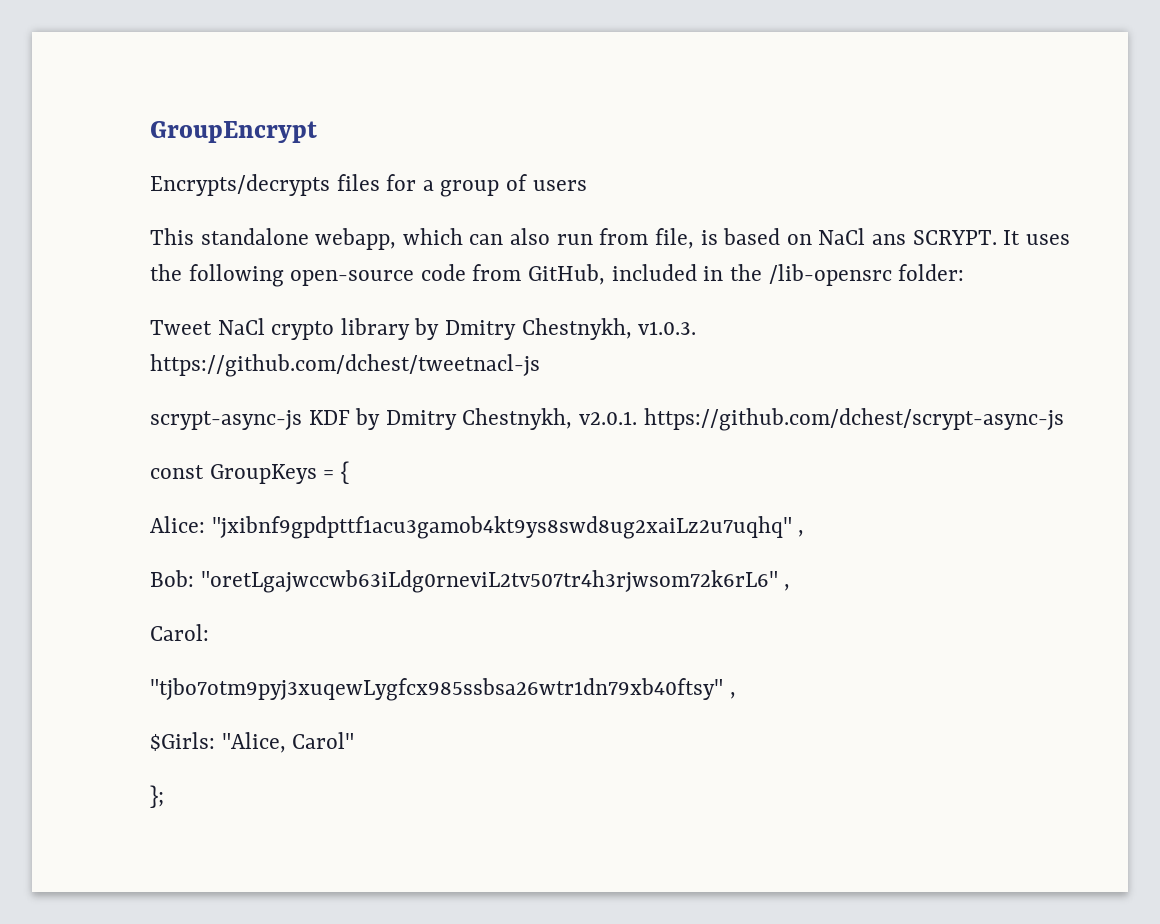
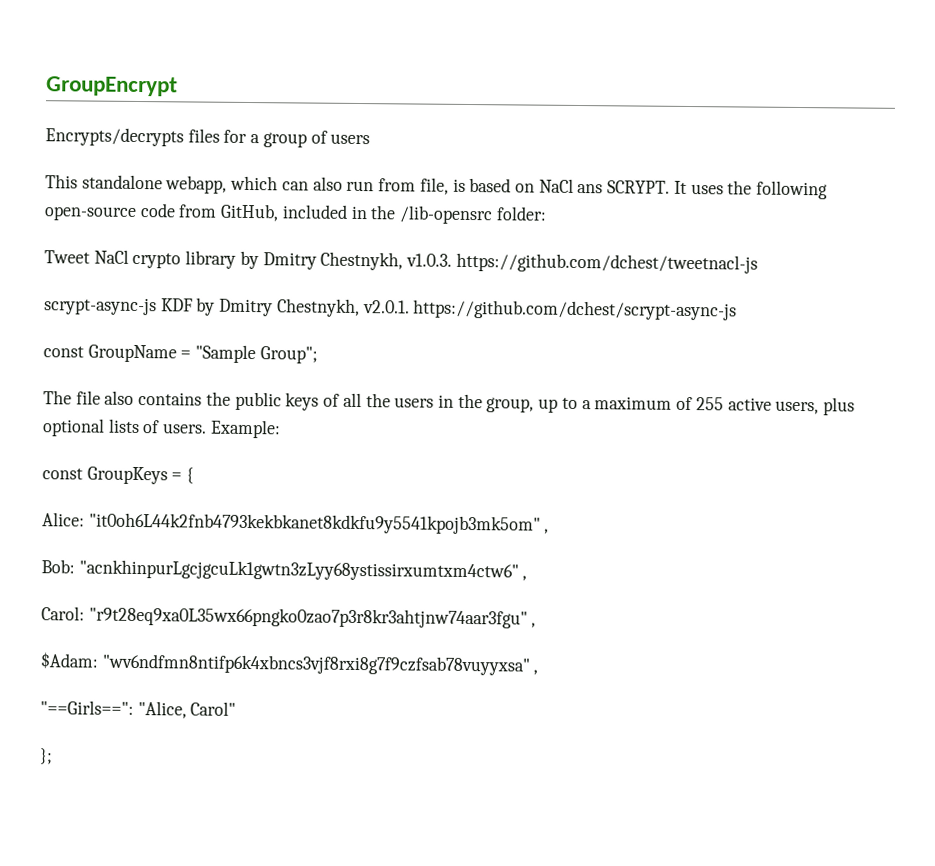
+ const GroupName = "Sample Group";
+ The file also contains the public keys of all the users in the group, up to a maximum of 255 active users, plus optional lists of users. Example:
- Alice: "jxibnf9gpdpttf1acu3gamob4kt9ys8swd8ug2xaiLz2u7uqhq" ,
+ Alice: "it0oh6L44k2fnb4793kekbkanet8kdkfu9y5541kpojb3mk5om" ,
- Bob: "oretLgajwccwb63iLdg0rneviL2tv507tr4h3rjwsom72k6rL6" ,
+ Bob: "acnkhinpurLgcjgcuLk1gwtn3zLyy68ystissirxumtxm4ctw6" ,
- Carol:
- "tjbo7otm9pyj3xuqewLygfcx985ssbsa26wtr1dn79xb40ftsy" ,
- $Girls: "Alice, Carol"
+ Carol: "r9t28eq9xa0L35wx66pngko0zao7p3r8kr3ahtjnw74aar3fgu" ,
+ $Adam: "wv6ndfmn8ntifp6k4xbncs3vjf8rxi8g7f9czfsab78vuyyxsa" ,
+ "==Girls==": "Alice, Carol"

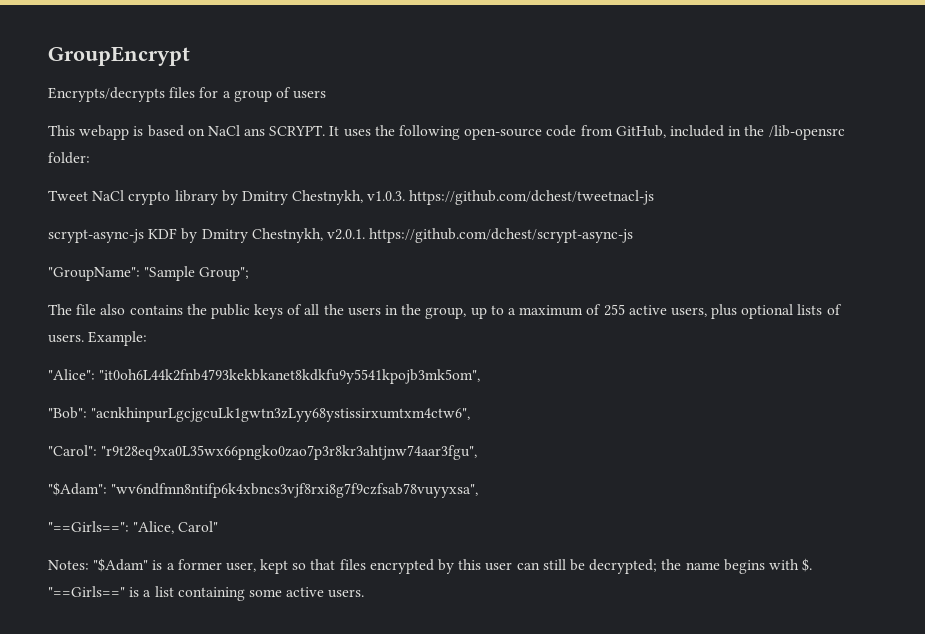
- This standalone webapp, which can also run from file, is based on NaCl ans SCRYPT.
+ This webapp is based on NaCl ans SCRYPT.
- const GroupName = "Sample Group";
+ "GroupName": "Sample Group";
- const GroupKeys = {
- Alice: "it0oh6L44k2fnb4793kekbkanet8kdkfu9y5541kpojb3mk5om" ,
- Bob: "acnkhinpurLgcjgcuLk1gwtn3zLyy68ystissirxumtxm4ctw6" ,
- Carol: "r9t28eq9xa0L35wx66pngko0zao7p3r8kr3ahtjnw74aar3fgu" ,
- $Adam: "wv6ndfmn8ntifp6k4xbncs3vjf8rxi8g7f9czfsab78vuyyxsa" ,
+ "Alice": "it0oh6L44k2fnb4793kekbkanet8kdkfu9y5541kpojb3mk5om",
+ "Bob": "acnkhinpurLgcjgcuLk1gwtn3zLyy68ystissirxumtxm4ctw6",
+ "Carol": "r9t28eq9xa0L35wx66pngko0zao7p3r8kr3ahtjnw74aar3fgu",
+ "$Adam": "wv6ndfmn8ntifp6k4xbncs3vjf8rxi8g7f9czfsab78vuyyxsa",
  "==Girls==": "Alice, Carol"
- };
+ Notes: "$Adam" is a former user, kept so that files encrypted by this user can still be decrypted; the name begins with $. "==Girls==" is a list containing some active users.

